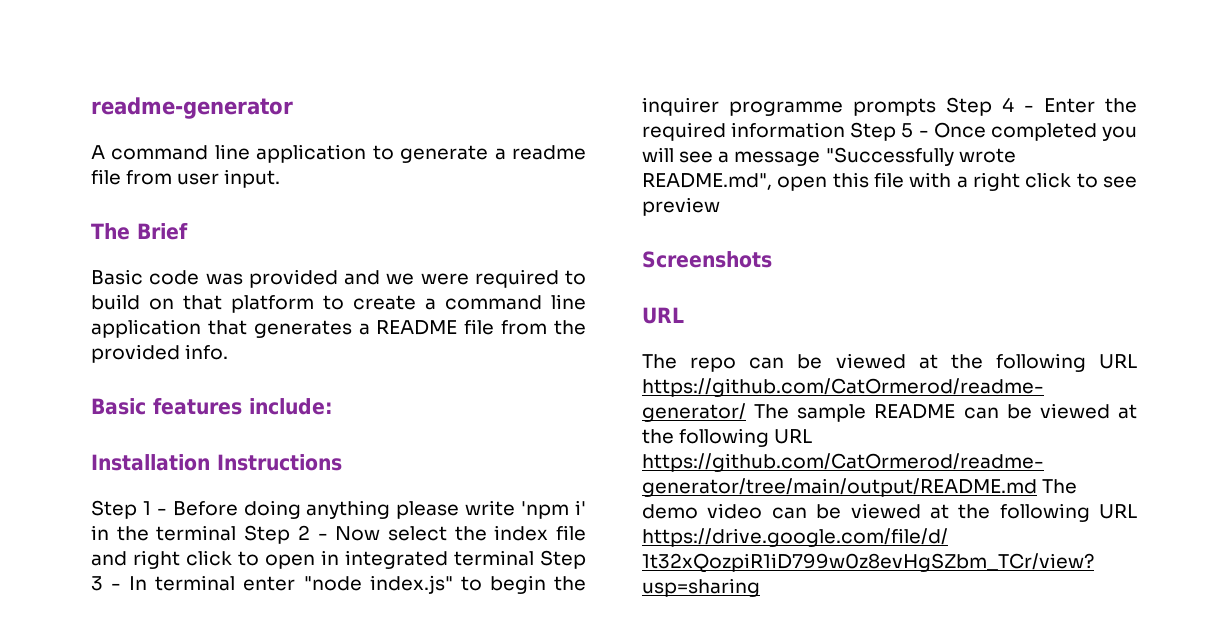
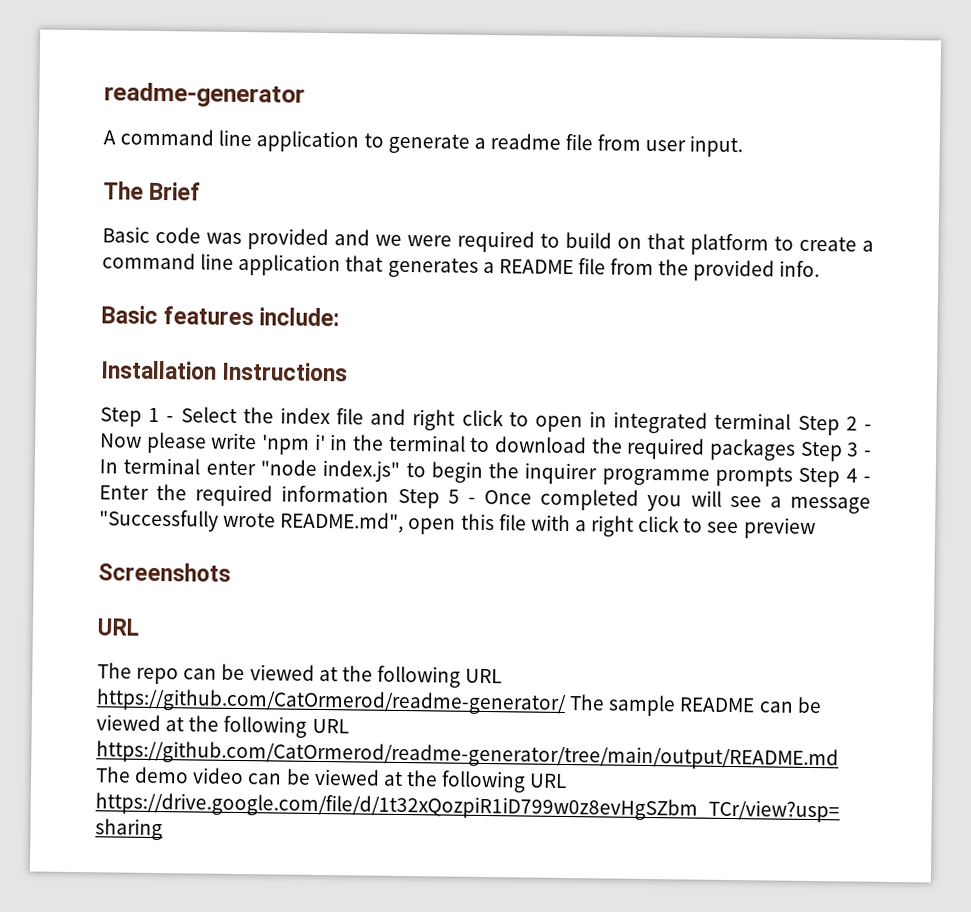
- Step 1 - Before doing anything please write 'npm i' in the terminal Step 2 - Now select the index file and right click to open in integrated terminal Step 3 - In terminal enter "node index.js" to begin the inquirer programme prompts Step 4 - Enter the required information Step 5 - Once completed you will see a message "Successfully wrote README.md", open this file with a right click to see preview
+ Step 1 - Select the index file and right click to open in integrated terminal Step 2 - Now please write 'npm i' in the terminal to download the required packages Step 3 - In terminal enter "node index.js" to begin the inquirer programme prompts Step 4 - Enter the required information Step 5 - Once completed you will see a message "Successfully wrote README.md", open this file with a right click to see preview

